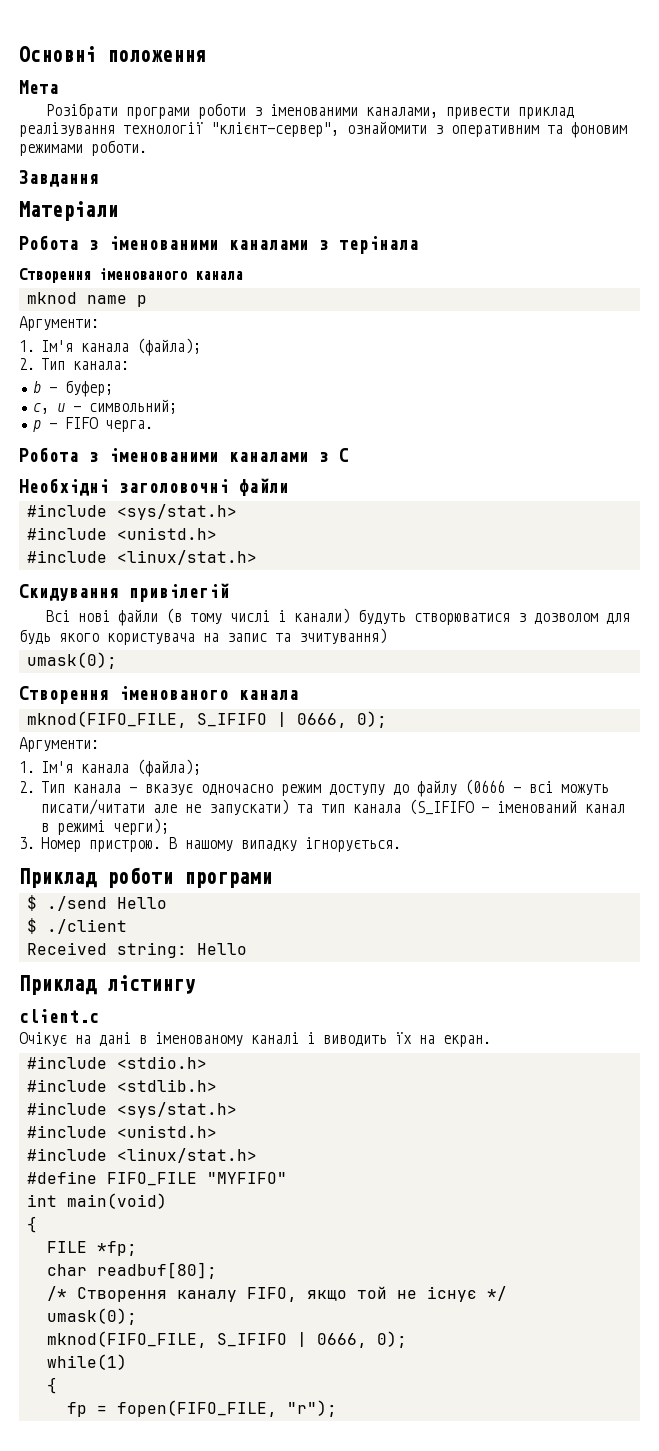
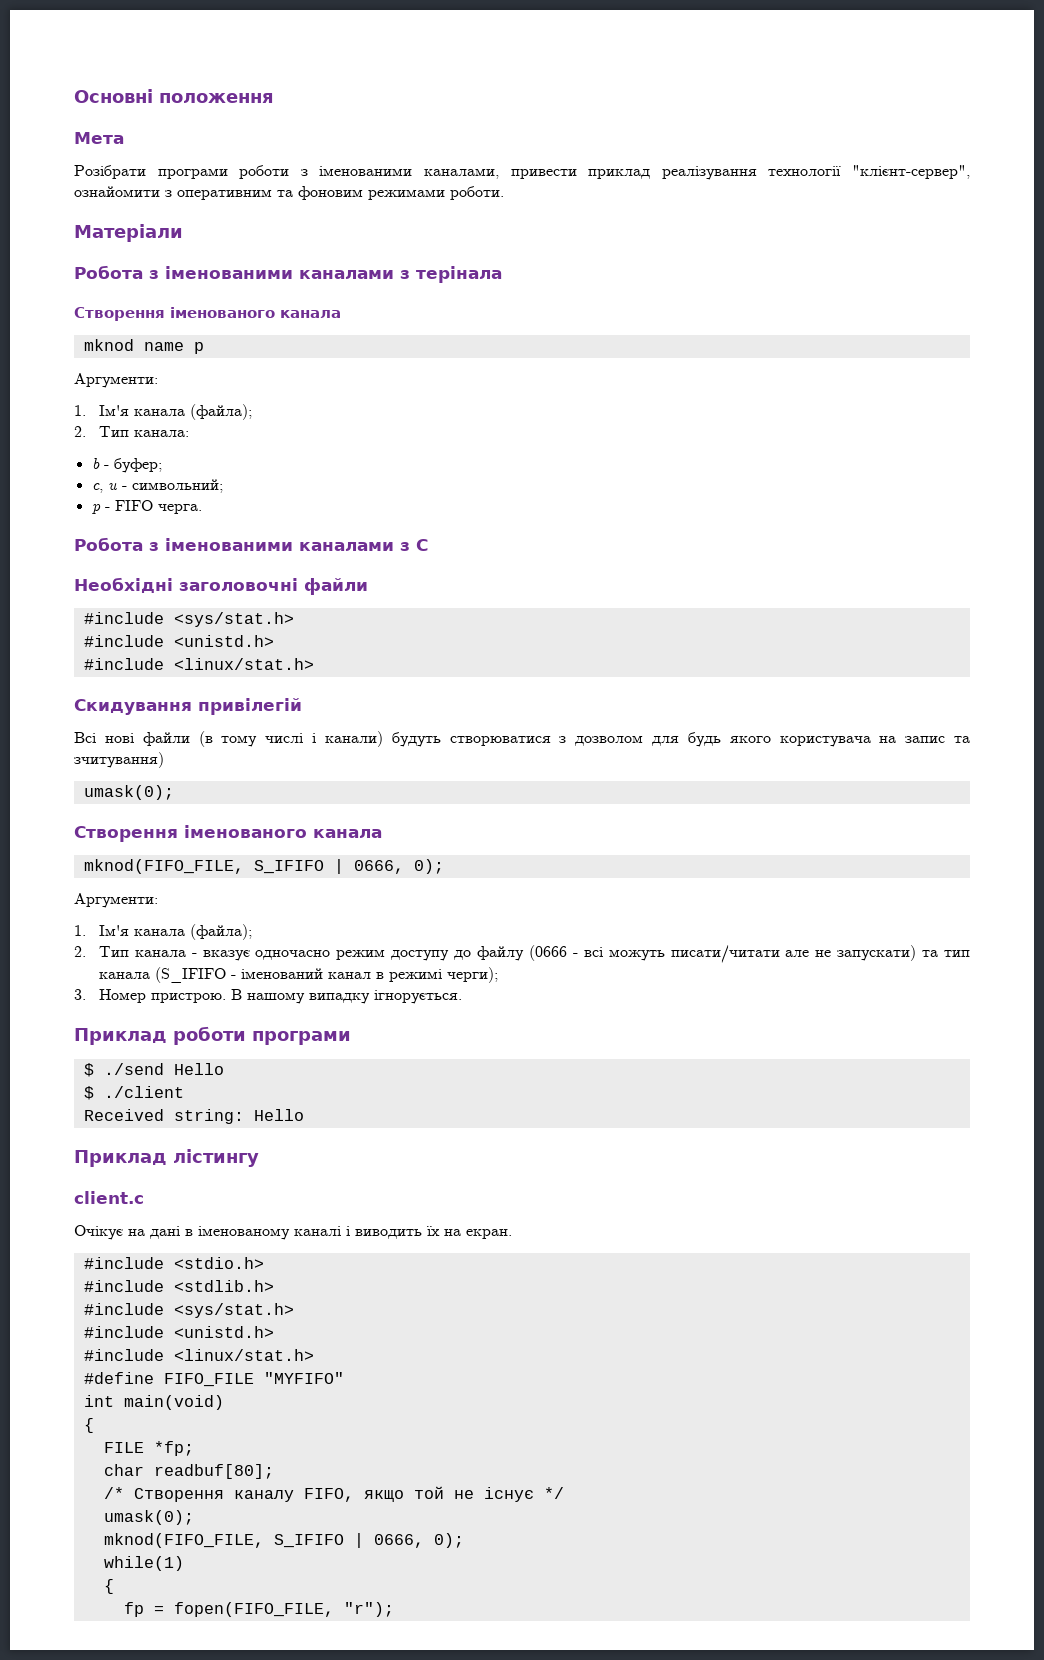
- Завдання

